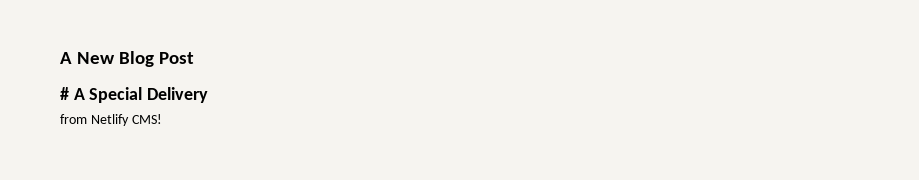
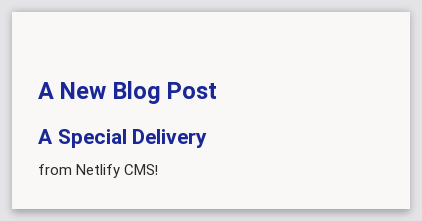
- # A Special Delivery
+ A Special Delivery

